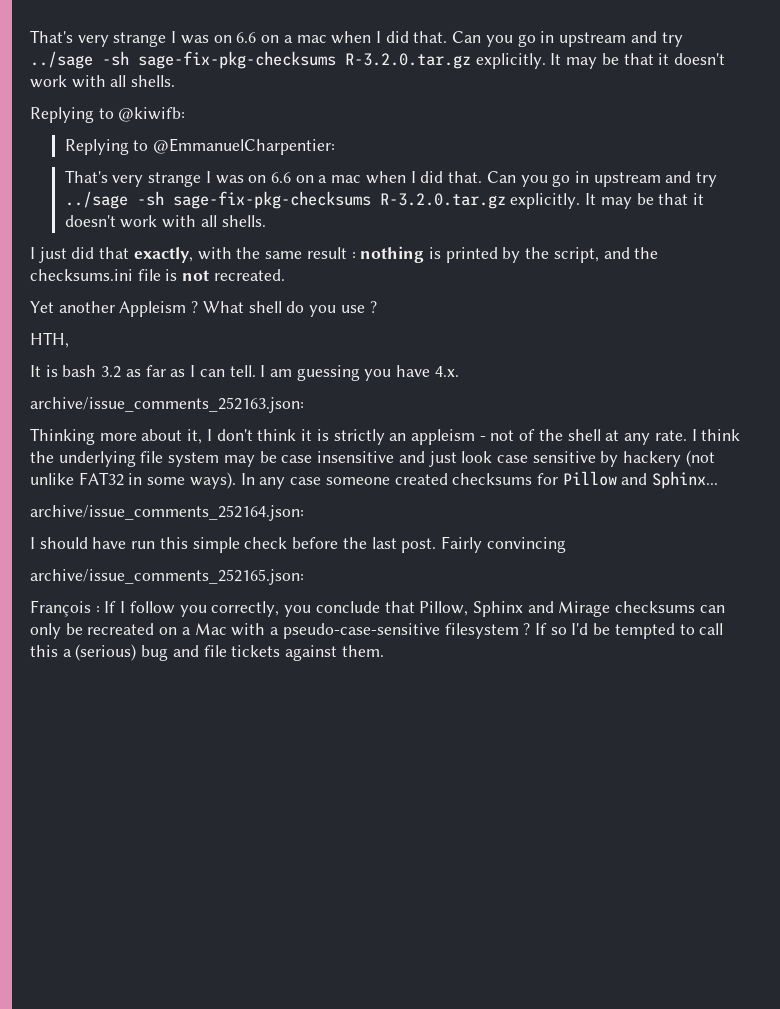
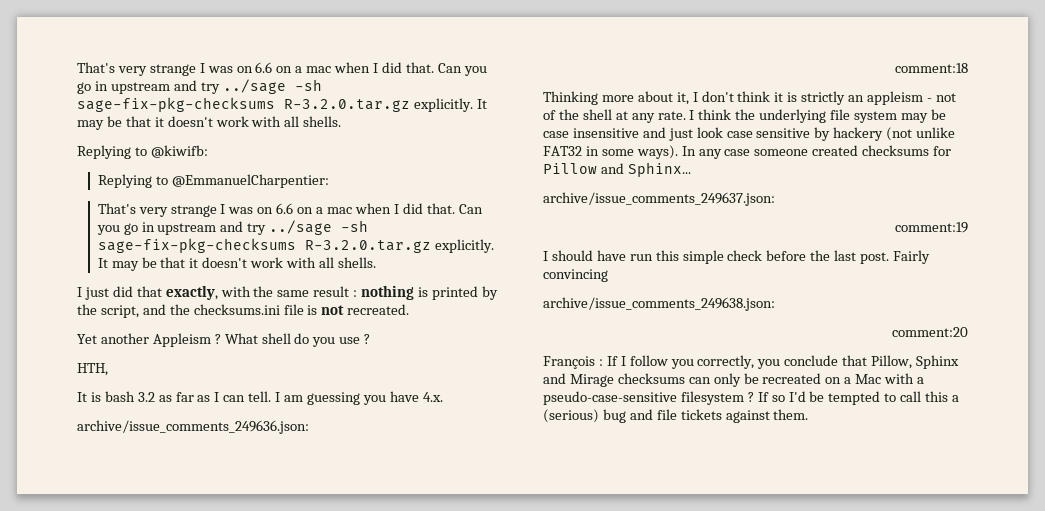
- archive/issue_comments_252163.json:
+ archive/issue_comments_249636.json:
+ comment:18
- archive/issue_comments_252164.json:
+ archive/issue_comments_249637.json:
+ comment:19
- archive/issue_comments_252165.json:
+ archive/issue_comments_249638.json:
+ comment:20

